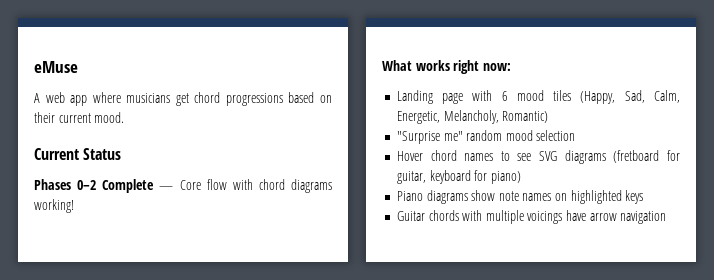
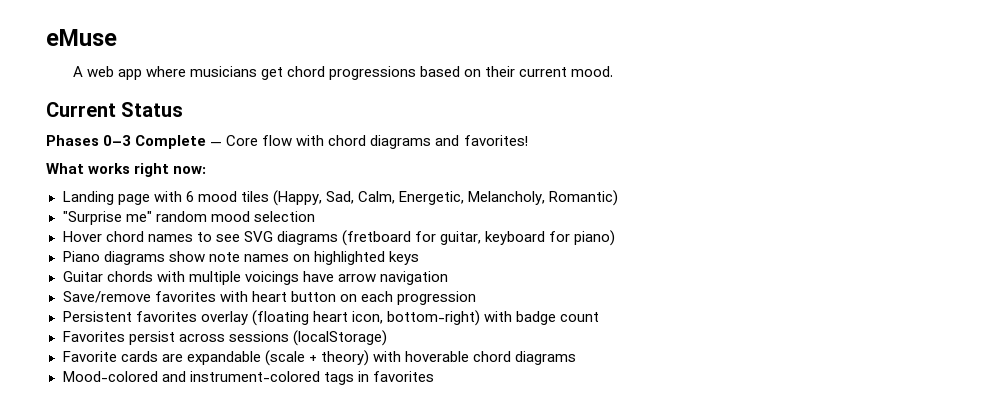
- Phases 0–2 Complete — Core flow with chord diagrams working!
+ Phases 0–3 Complete — Core flow with chord diagrams and favorites!
+ Save/remove favorites with heart button on each progression
+ Persistent favorites overlay (floating heart icon, bottom-right) with badge count
+ Favorites persist across sessions (localStorage)
+ Favorite cards are expandable (scale + theory) with hoverable chord diagrams
+ Mood-colored and instrument-colored tags in favorites

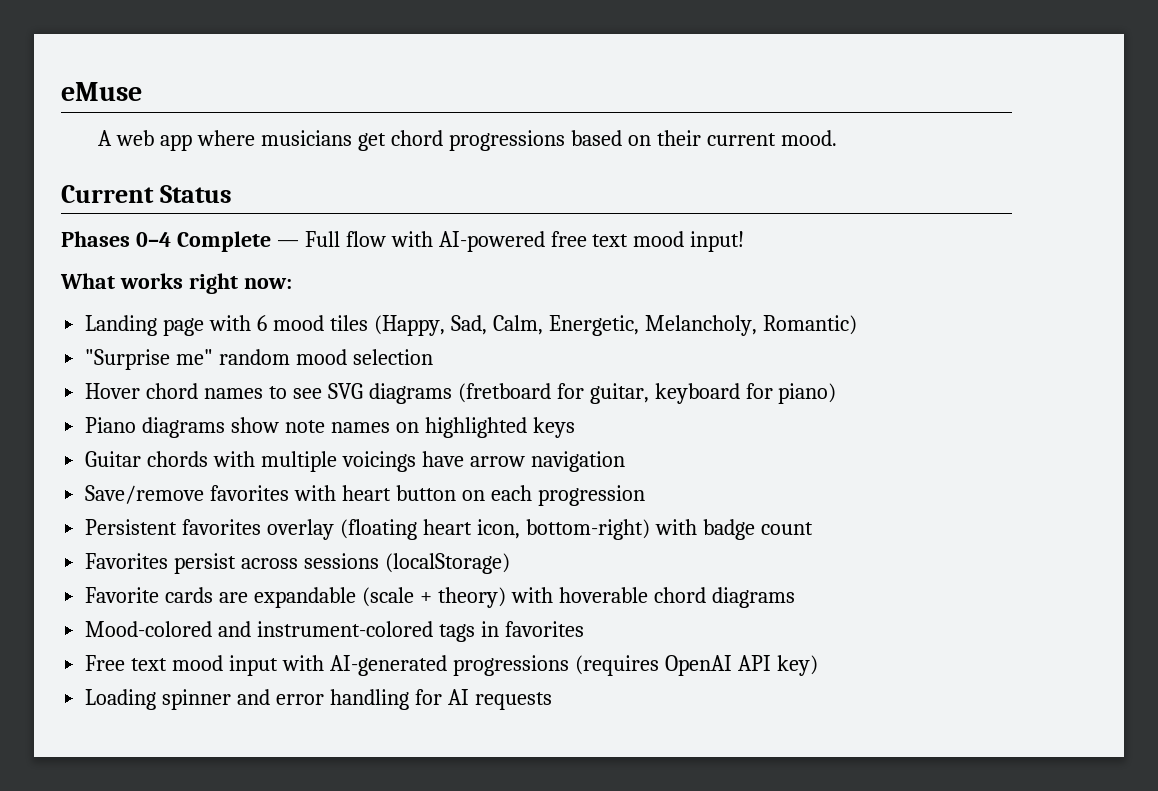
- Phases 0–3 Complete — Core flow with chord diagrams and favorites!
+ Phases 0–4 Complete — Full flow with AI-powered free text mood input!
+ Free text mood input with AI-generated progressions (requires OpenAI API key)
+ Loading spinner and error handling for AI requests

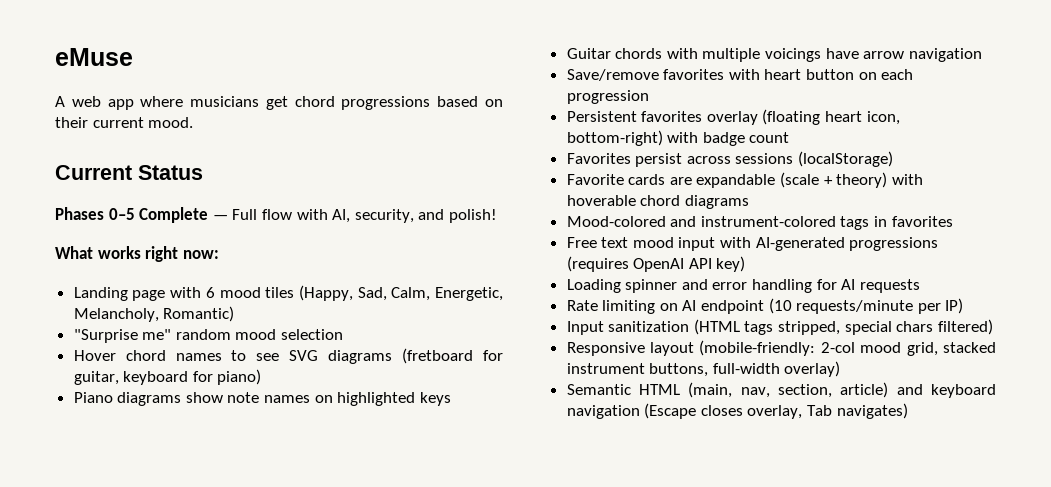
- Phases 0–4 Complete — Full flow with AI-powered free text mood input!
+ Phases 0–5 Complete — Full flow with AI, security, and polish!
+ Rate limiting on AI endpoint (10 requests/minute per IP)
+ Input sanitization (HTML tags stripped, special chars filtered)
+ Responsive layout (mobile-friendly: 2-col mood grid, stacked instrument buttons, full-width overlay)
+ Semantic HTML (main, nav, section, article) and keyboard navigation (Escape closes overlay, Tab navigates)

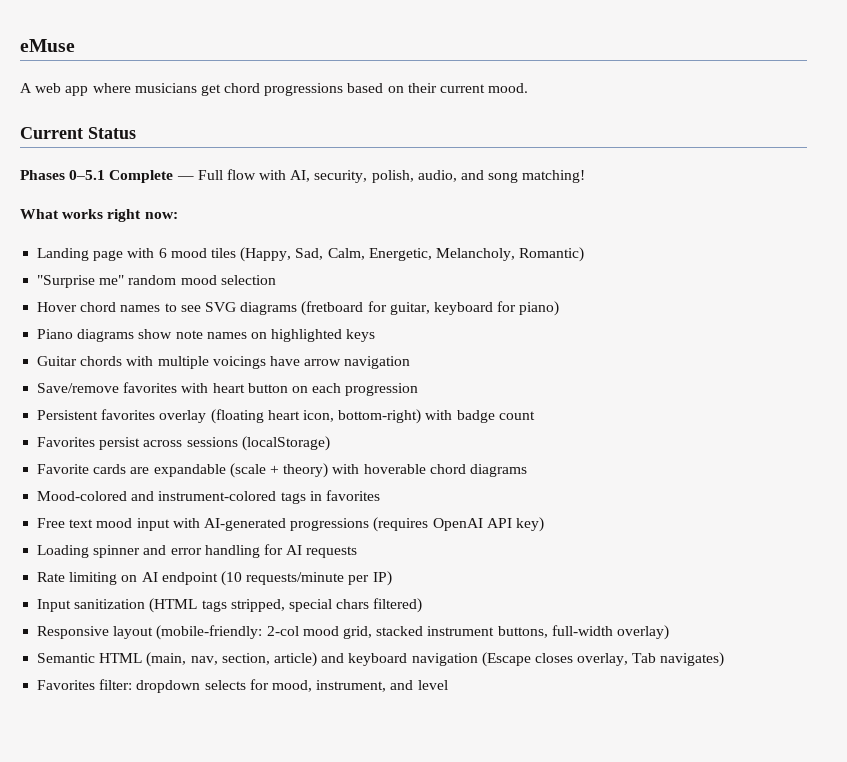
- Phases 0–5 Complete — Full flow with AI, security, and polish!
+ Phases 0–5.1 Complete — Full flow with AI, security, polish, audio, and song matching!
+ Favorites filter: dropdown selects for mood, instrument, and level

